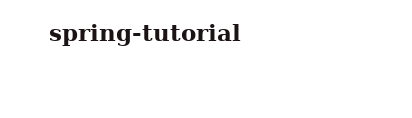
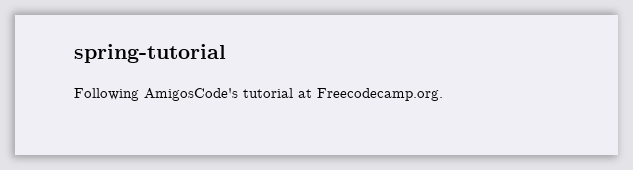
+ Following AmigosCode's tutorial at Freecodecamp.org.

